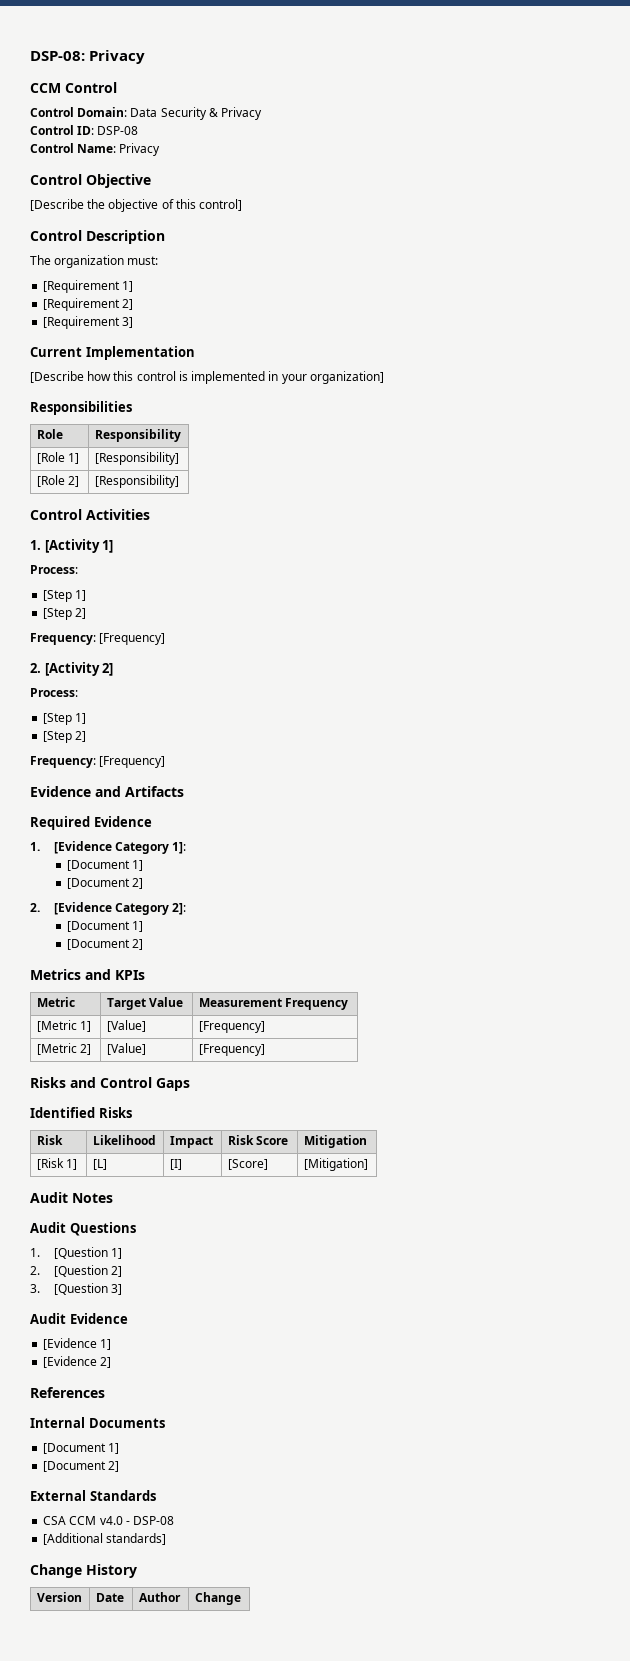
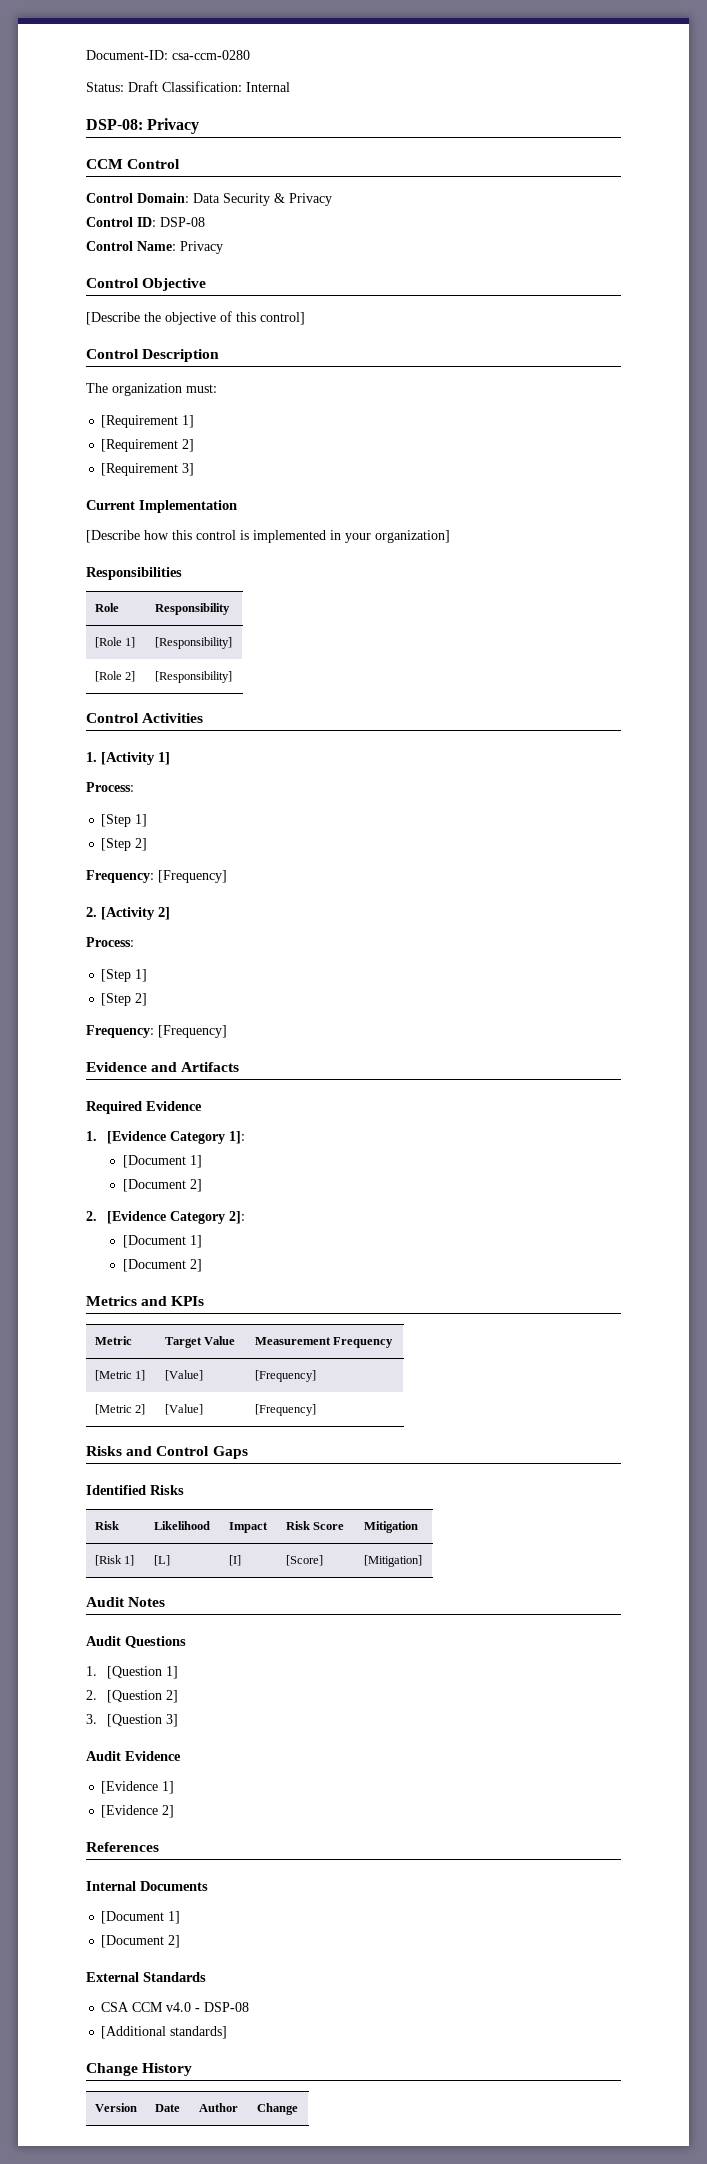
+ Document-ID: csa-ccm-0280
+ Status: Draft Classification: Internal

